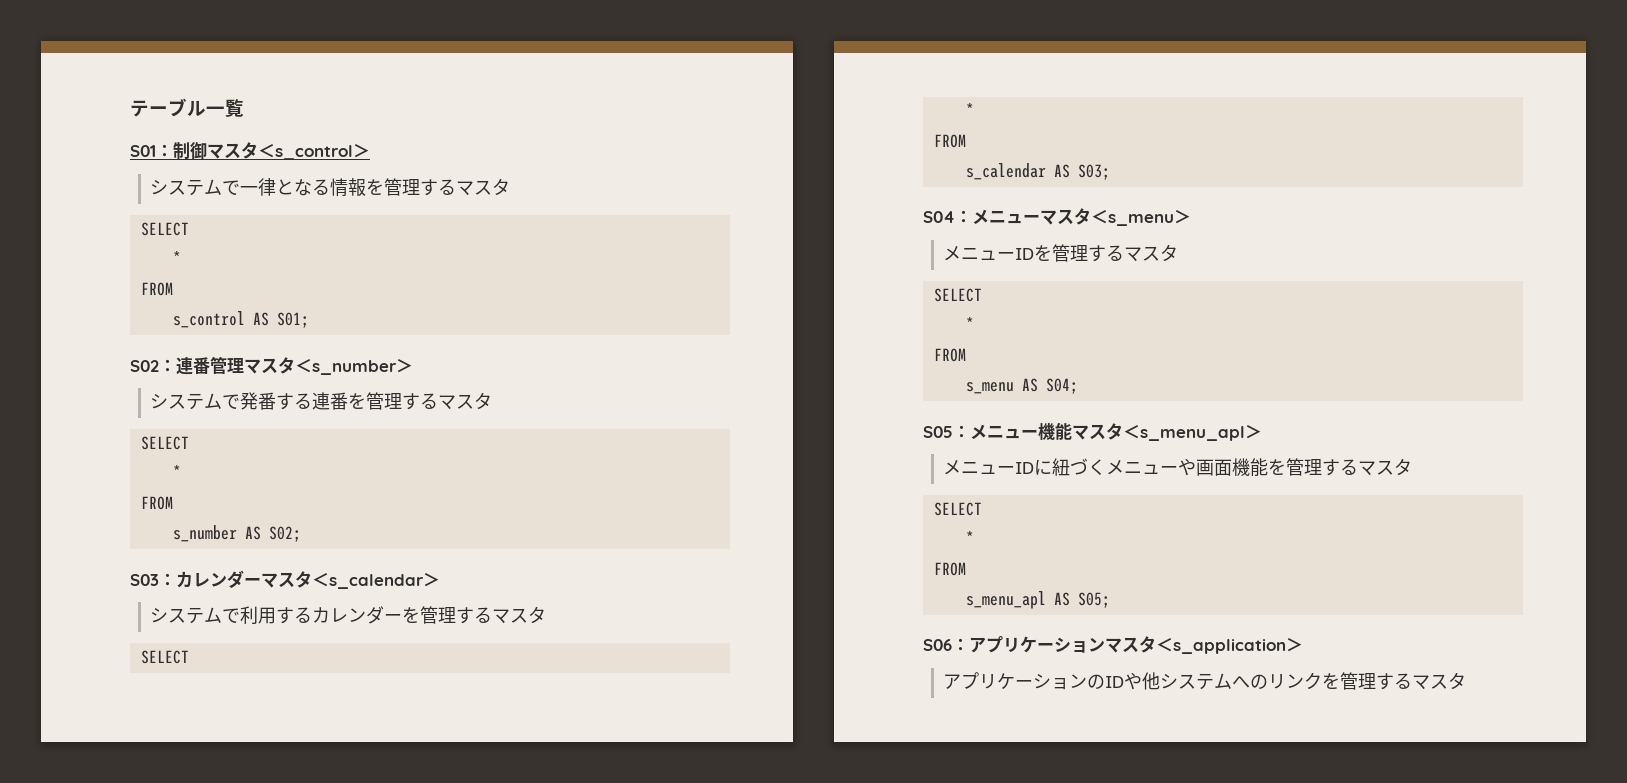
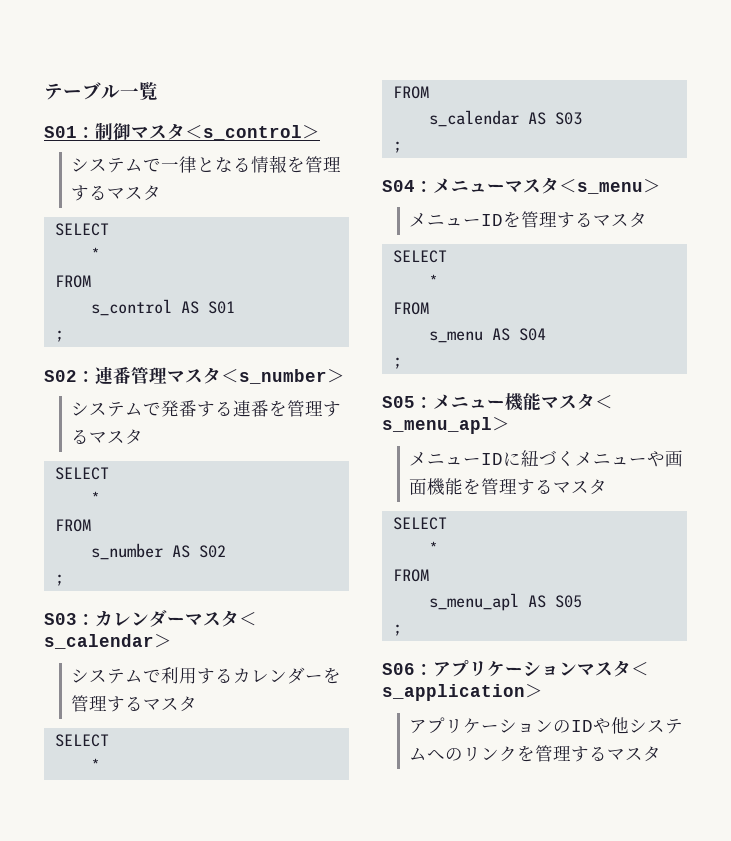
- s_control AS S01;
+ s_control AS S01
+ ;
- s_number AS S02;
+ s_number AS S02
+ ;
- s_calendar AS S03;
+ s_calendar AS S03
+ ;
- s_menu AS S04;
+ s_menu AS S04
+ ;
- s_menu_apl AS S05;
+ s_menu_apl AS S05
+ ;

